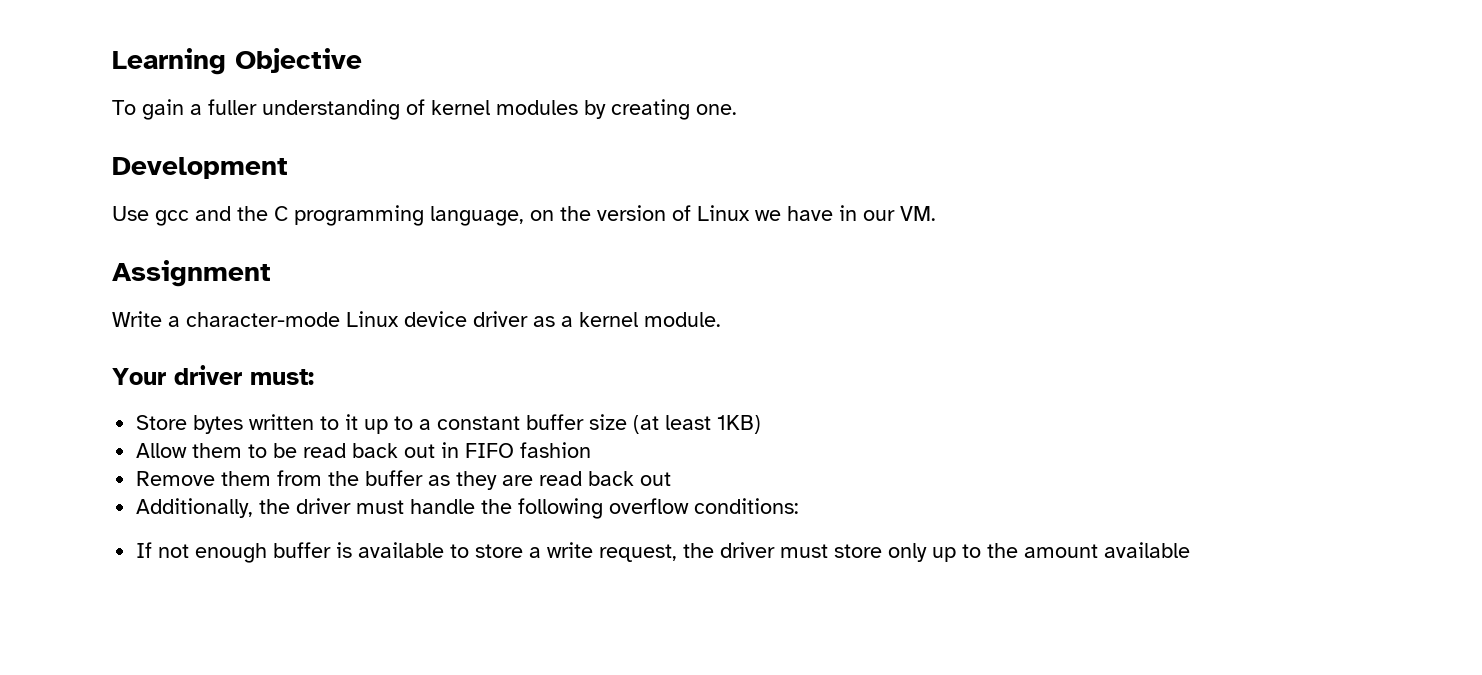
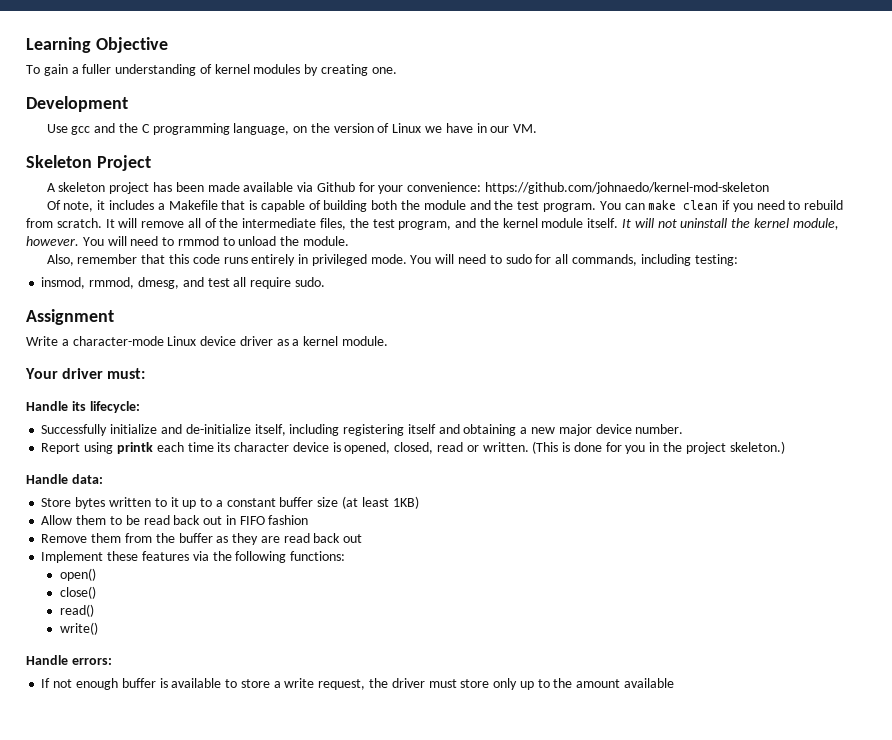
+ Skeleton Project
+ A skeleton project has been made available via Github for your convenience: https://github.com/johnaedo/kernel-mod-skeleton
+ Of note, it includes a Makefile that is capable of building both the module and the test program. You can make clean if you need to rebuild from scratch. It will remove all of the intermediate files, the test program, and the kernel module itself. It will not uninstall the kernel module, however. You will need to rmmod to unload the module.
+ Also, remember that this code runs entirely in privileged mode. You will need to sudo for all commands, including testing:
+ insmod, rmmod, dmesg, and test all require sudo.
+ Handle its lifecycle:
+ Successfully initialize and de-initialize itself, including registering itself and obtaining a new major device number.
+ Report using printk each time its character device is opened, closed, read or written. (This is done for you in the project skeleton.)
+ Handle data:
- Additionally, the driver must handle the following overflow conditions:
+ Implement these features via the following functions:
+ open()
+ close()
+ read()
+ write()
+ Handle errors:

